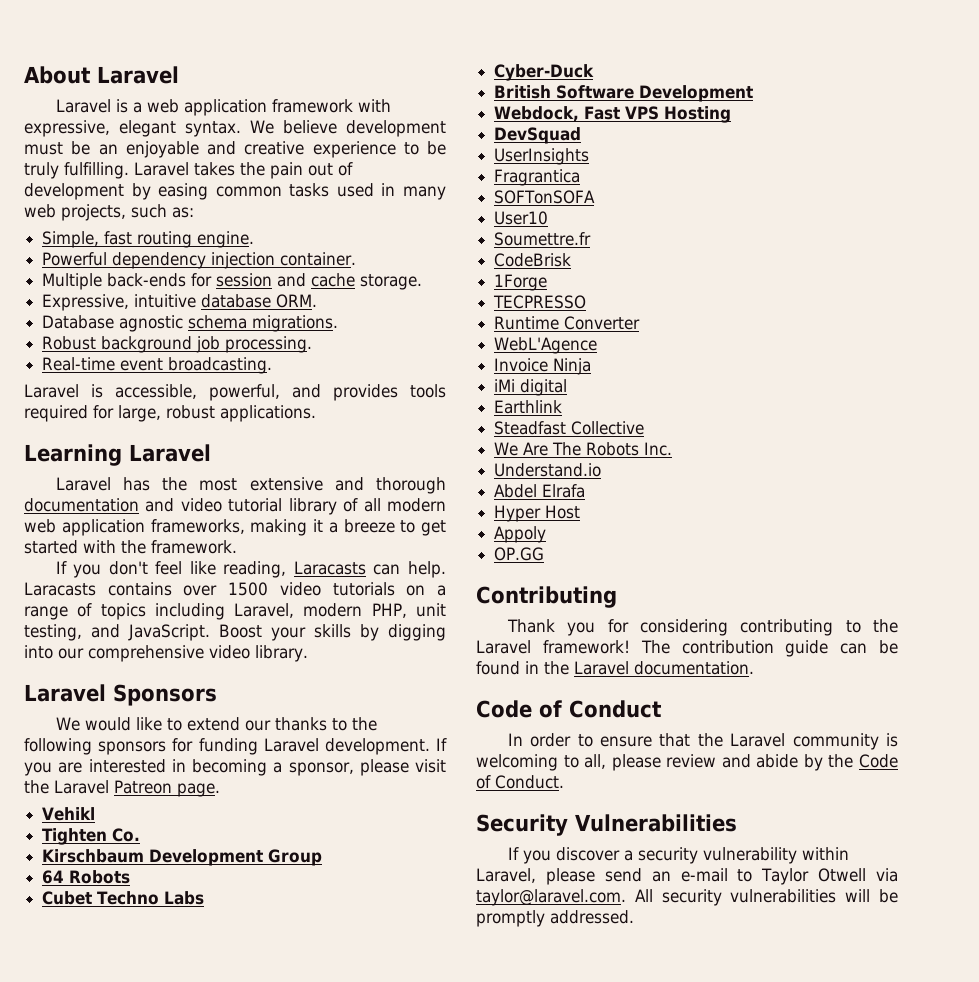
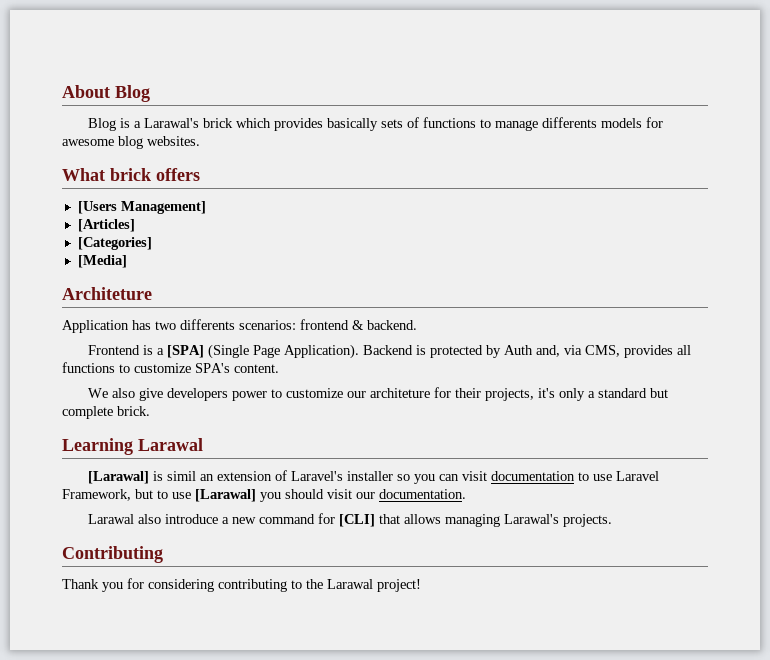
- About Laravel
- Laravel is a web application framework with expressive, elegant syntax. We believe development must be an enjoyable and creative experience to be truly fulfilling. Laravel takes the pain out of development by easing common tasks used in many web projects, such as:
- Simple, fast routing engine.
- Powerful dependency injection container.
- Multiple back-ends for session and cache storage.
- Expressive, intuitive database ORM.
- Database agnostic schema migrations.
- Robust background job processing.
- Real-time event broadcasting.
- Laravel is accessible, powerful, and provides tools required for large, robust applications.
- Learning Laravel
- Laravel has the most extensive and thorough documentation and video tutorial library of all modern web application frameworks, making it a breeze to get started with the framework.
- If you don't feel like reading, Laracasts can help. Laracasts contains over 1500 video tutorials on a range of topics including Laravel, modern PHP, unit testing, and JavaScript. Boost your skills by digging into our comprehensive video library.
- Laravel Sponsors
- We would like to extend our thanks to the following sponsors for funding Laravel development. If you are interested in becoming a sponsor, please visit the Laravel Patreon page.
- Vehikl
- Tighten Co.
- Kirschbaum Development Group
- 64 Robots
- Cubet Techno Labs
- Cyber-Duck
- British Software Development
- Webdock, Fast VPS Hosting
- DevSquad
- UserInsights
- Fragrantica
- SOFTonSOFA
- User10
- Soumettre.fr
- CodeBrisk
- 1Forge
- TECPRESSO
- Runtime Converter
- WebL'Agence
- Invoice Ninja
- iMi digital
- Earthlink
- Steadfast Collective
- We Are The Robots Inc.
- Understand.io
- Abdel Elrafa
- Hyper Host
- Appoly
- OP.GG
+ About Blog
+ Blog is a Larawal's brick which provides basically sets of functions to manage differents models for awesome blog websites.
+ What brick offers
+ [Users Management]
+ [Articles]
+ [Categories]
+ [Media]
+ Architeture
+ Application has two differents scenarios: frontend & backend.
+ Frontend is a [SPA] (Single Page Application). Backend is protected by Auth and, via CMS, provides all functions to customize SPA's content.
+ We also give developers power to customize our architeture for their projects, it's only a standard but complete brick.
+ Learning Larawal
+ [Larawal] is simil an extension of Laravel's installer so you can visit documentation to use Laravel Framework, but to use [Larawal] you should visit our documentation.
+ Larawal also introduce a new command for [CLI] that allows managing Larawal's projects.
- Thank you for considering contributing to the Laravel framework! The contribution guide can be found in the Laravel documentation.
- Code of Conduct
- In order to ensure that the Laravel community is welcoming to all, please review and abide by the Code of Conduct.
- Security Vulnerabilities
- If you discover a security vulnerability within Laravel, please send an e-mail to Taylor Otwell via taylor@laravel.com. All security vulnerabilities will be promptly addressed.
+ Thank you for considering contributing to the Larawal project!

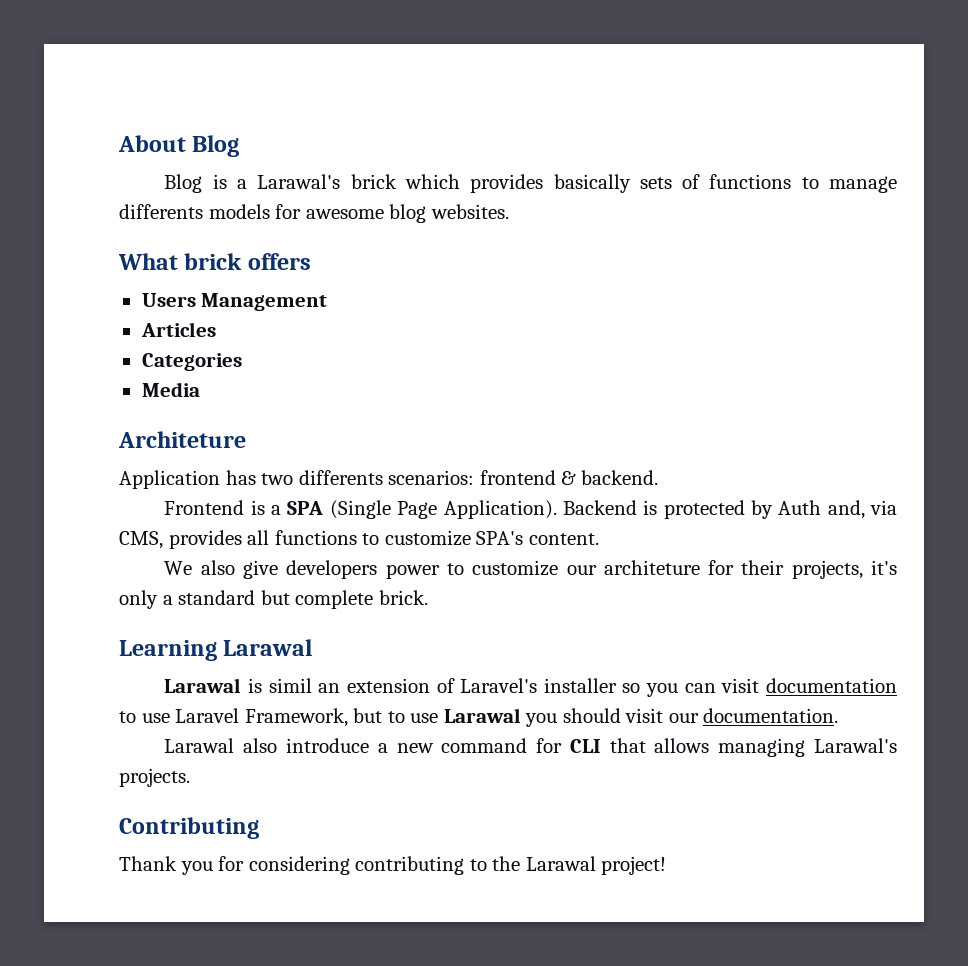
- [Users Management]
- [Articles]
- [Categories]
- [Media]
+ Users Management
+ Articles
+ Categories
+ Media
- Frontend is a [SPA] (Single Page Application).
+ Frontend is a SPA (Single Page Application).
- [Larawal] is simil an extension of Laravel's installer so you can visit documentation to use Laravel Framework, but to use [Larawal] you should visit our documentation.
+ Larawal is simil an extension of Laravel's installer so you can visit documentation to use Laravel Framework, but to use Larawal you should visit our documentation.
- Larawal also introduce a new command for [CLI] that allows managing Larawal's projects.
+ Larawal also introduce a new command for CLI that allows managing Larawal's projects.

